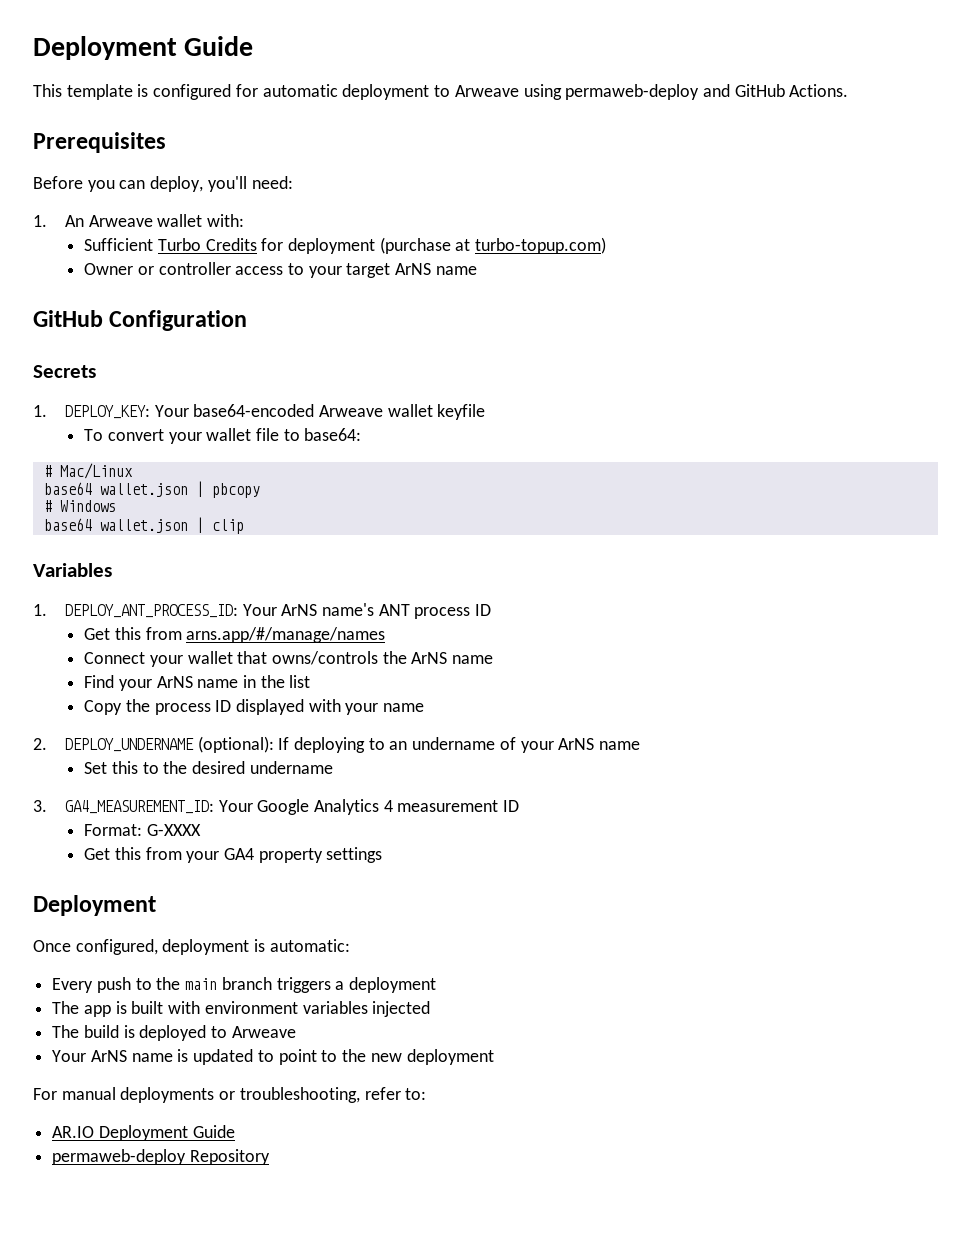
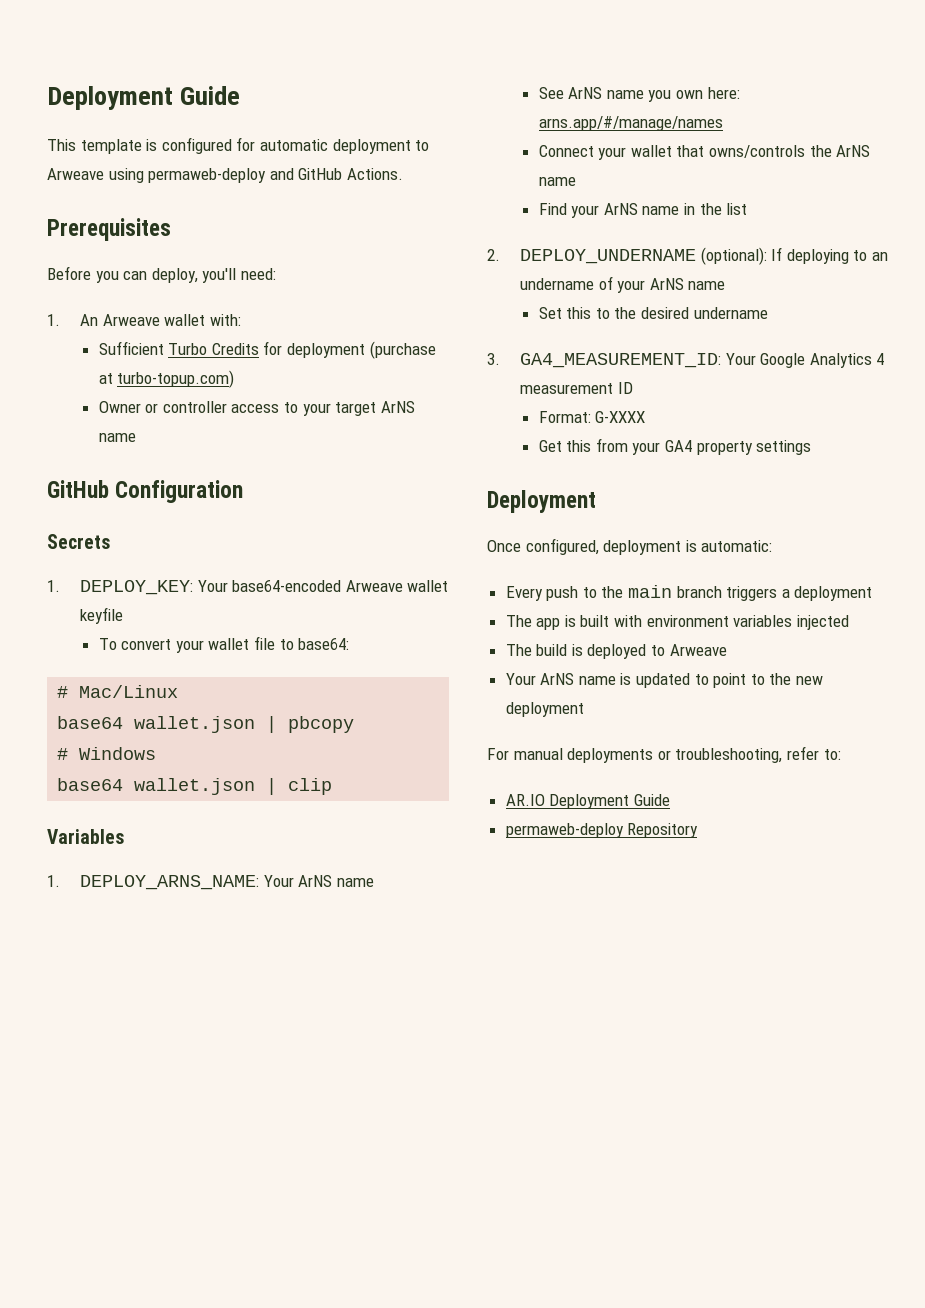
- 1. DEPLOY_ANT_PROCESS_ID: Your ArNS name's ANT process ID
- Get this from arns.app/#/manage/names
+ 1. DEPLOY_ARNS_NAME: Your ArNS name
+ See ArNS name you own here: arns.app/#/manage/names
- Copy the process ID displayed with your name

